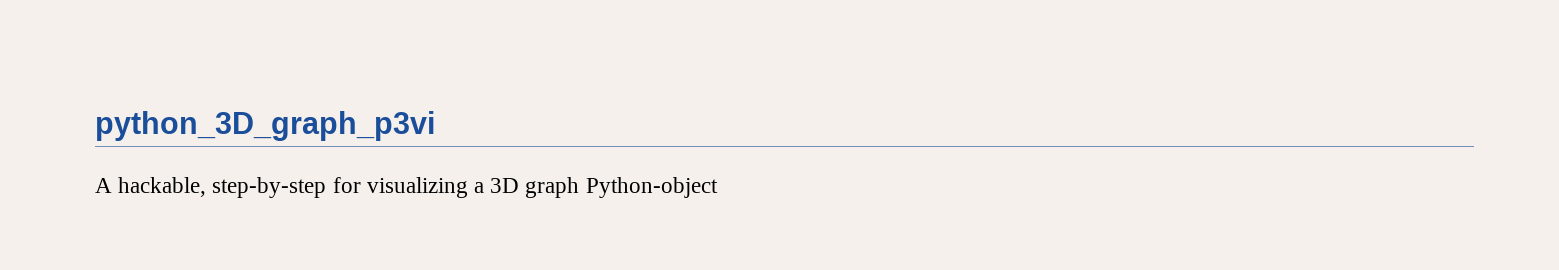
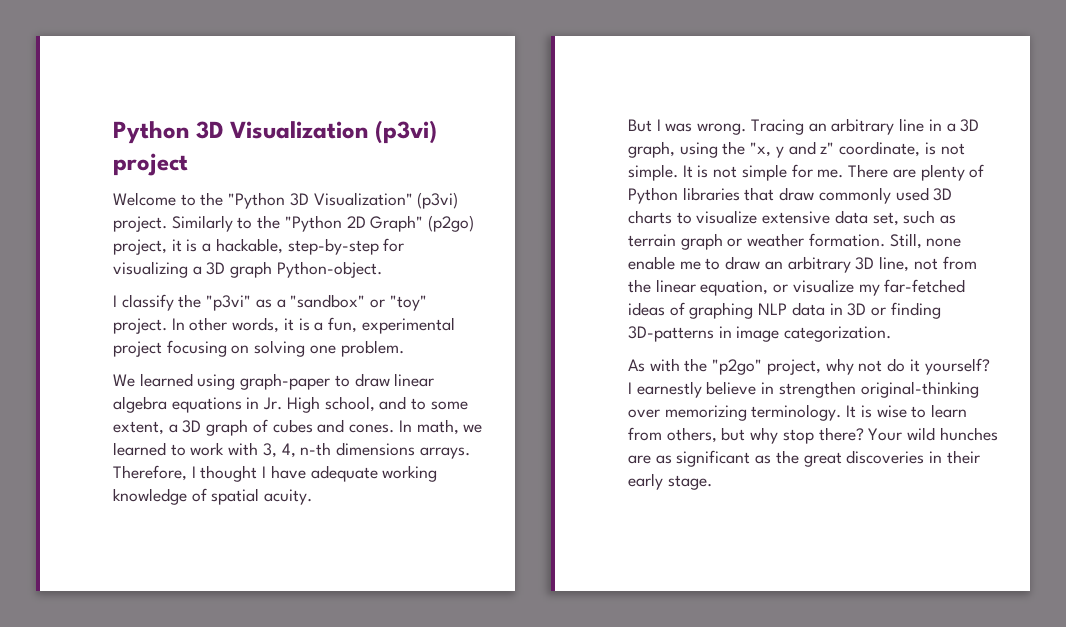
- python_3D_graph_p3vi
- A hackable, step-by-step for visualizing a 3D graph Python-object
+ Python 3D Visualization (p3vi) project
+ Welcome to the "Python 3D Visualization" (p3vi) project. Similarly to the "Python 2D Graph" (p2go) project, it is a hackable, step-by-step for visualizing a 3D graph Python-object.
+ I classify the "p3vi" as a "sandbox" or "toy" project. In other words, it is a fun, experimental project focusing on solving one problem.
+ We learned using graph-paper to draw linear algebra equations in Jr. High school, and to some extent, a 3D graph of cubes and cones. In math, we learned to work with 3, 4, n-th dimensions arrays. Therefore, I thought I have adequate working knowledge of spatial acuity.
+ But I was wrong. Tracing an arbitrary line in a 3D graph, using the "x, y and z" coordinate, is not simple. It is not simple for me. There are plenty of Python libraries that draw commonly used 3D charts to visualize extensive data set, such as terrain graph or weather formation. Still, none enable me to draw an arbitrary 3D line, not from the linear equation, or visualize my far-fetched ideas of graphing NLP data in 3D or finding 3D-patterns in image categorization.
+ As with the "p2go" project, why not do it yourself? I earnestly believe in strengthen original-thinking over memorizing terminology. It is wise to learn from others, but why stop there? Your wild hunches are as significant as the great discoveries in their early stage.

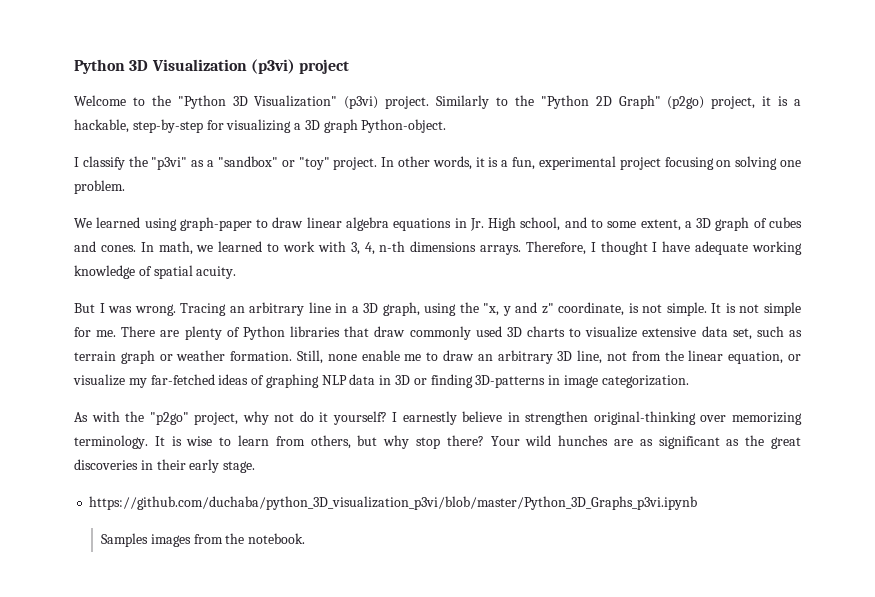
+ https://github.com/duchaba/python_3D_visualization_p3vi/blob/master/Python_3D_Graphs_p3vi.ipynb
+ Samples images from the notebook.

